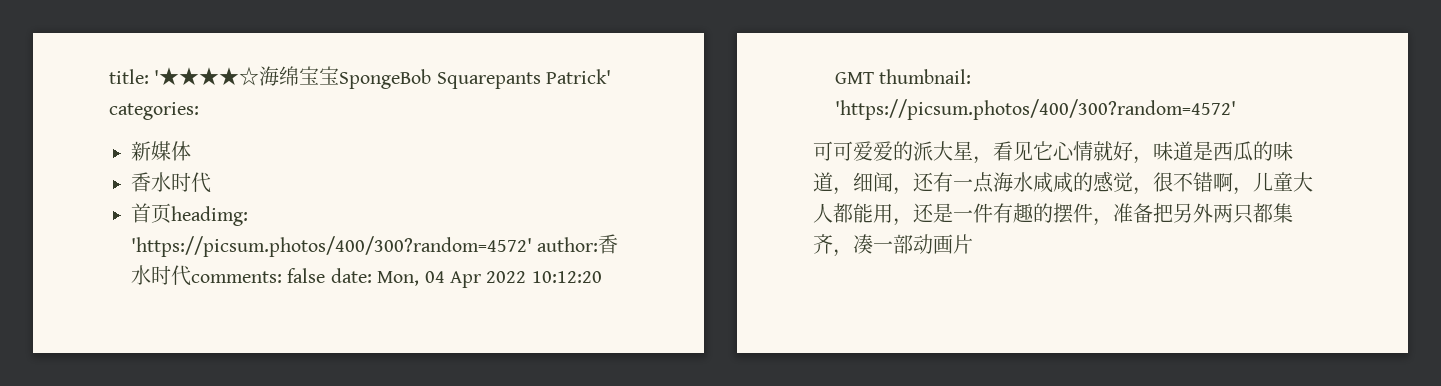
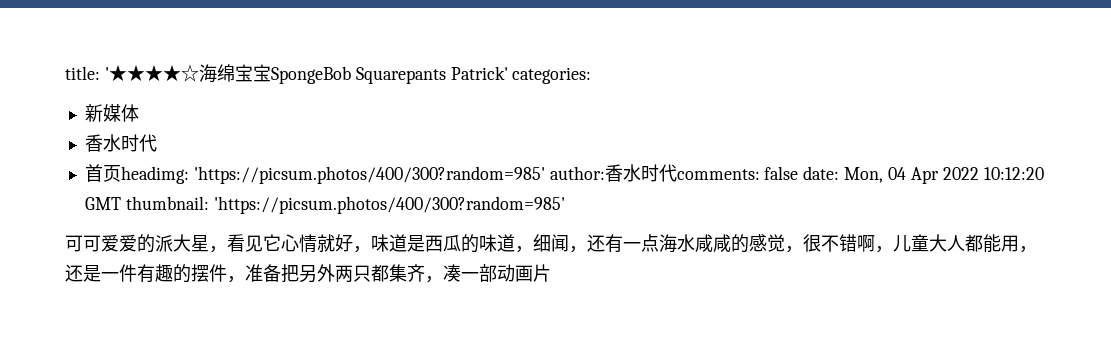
- 首页headimg: 'https://picsum.photos/400/300?random=4572' author:香水时代comments: false date: Mon, 04 Apr 2022 10:12:20 GMT thumbnail: 'https://picsum.photos/400/300?random=4572'
+ 首页headimg: 'https://picsum.photos/400/300?random=985' author:香水时代comments: false date: Mon, 04 Apr 2022 10:12:20 GMT thumbnail: 'https://picsum.photos/400/300?random=985'

